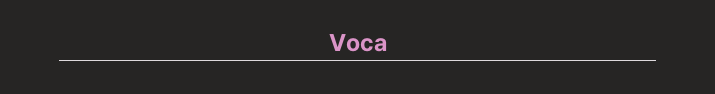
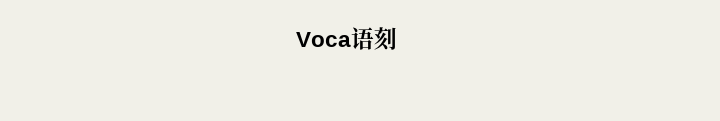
- Voca
+ Voca语刻

